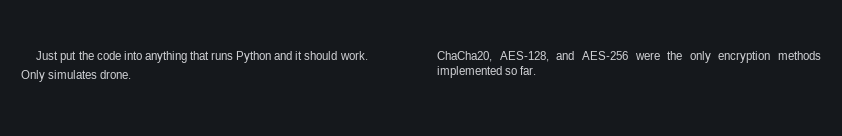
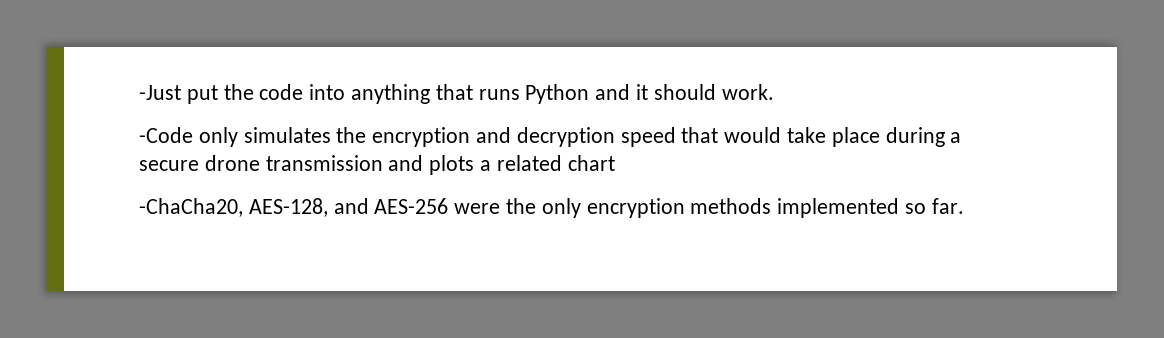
- Just put the code into anything that runs Python and it should work.
+ -Just put the code into anything that runs Python and it should work.
- Only simulates drone.
- ChaCha20, AES-128, and AES-256 were the only encryption methods implemented so far.
+ -Code only simulates the encryption and decryption speed that would take place during a secure drone transmission and plots a related chart
+ -ChaCha20, AES-128, and AES-256 were the only encryption methods implemented so far.

